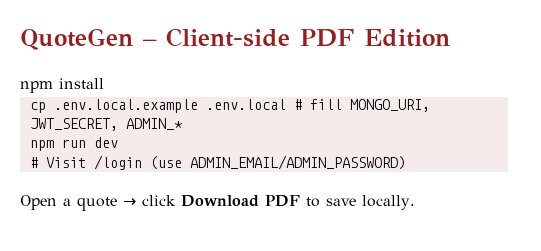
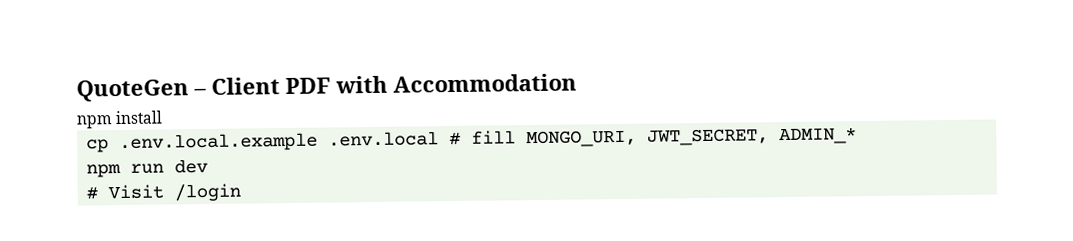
- QuoteGen – Client-side PDF Edition
+ QuoteGen – Client PDF with Accommodation
- # Visit /login (use ADMIN_EMAIL/ADMIN_PASSWORD)
- Open a quote → click Download PDF to save locally.
+ # Visit /login

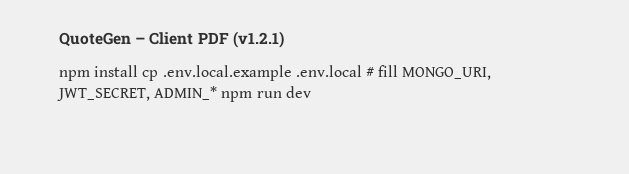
- QuoteGen – Client PDF with Accommodation
+ QuoteGen – Client PDF (v1.2.1)
- npm install
- cp .env.local.example .env.local # fill MONGO_URI, JWT_SECRET, ADMIN_*
- npm run dev
+ npm install cp .env.local.example .env.local # fill MONGO_URI, JWT_SECRET, ADMIN_* npm run dev
- # Visit /login

